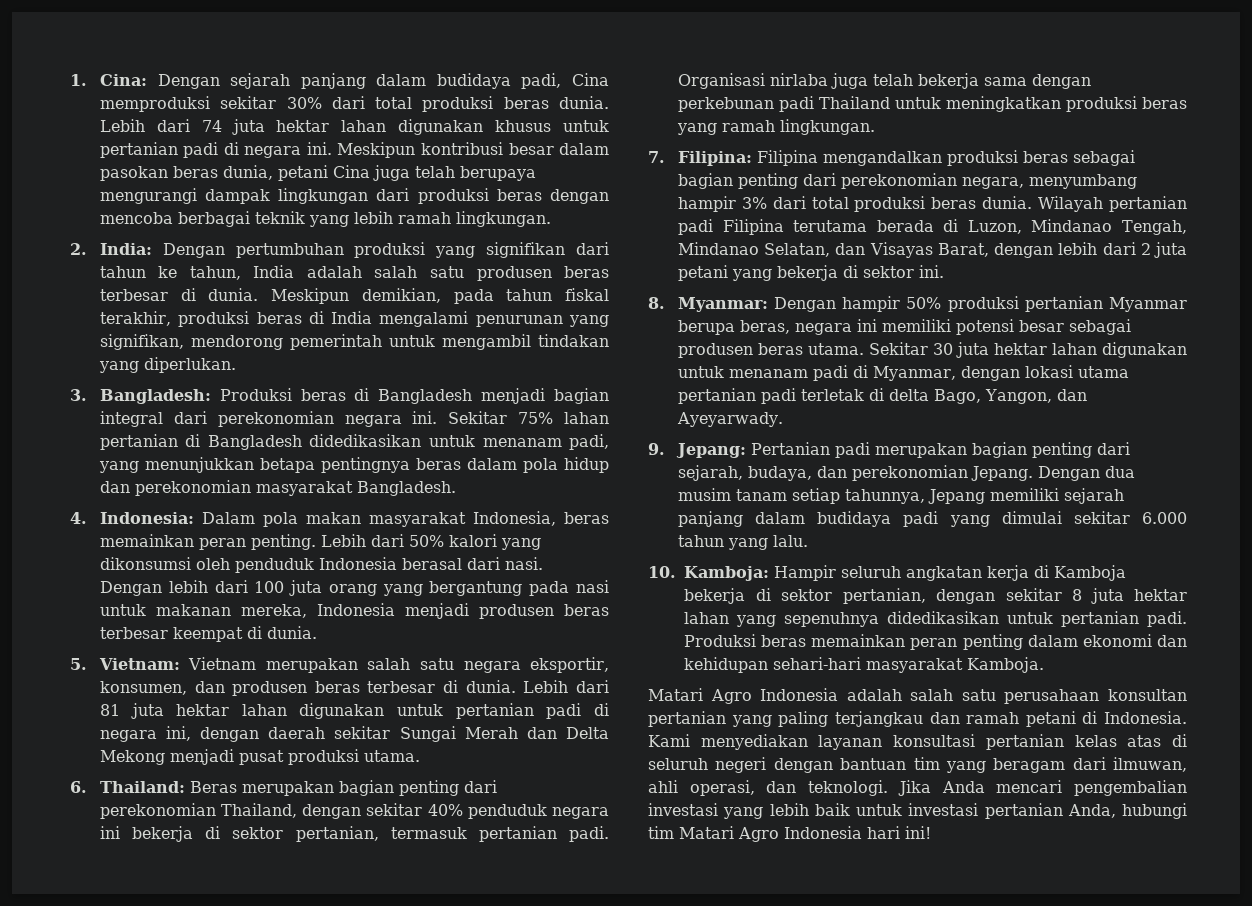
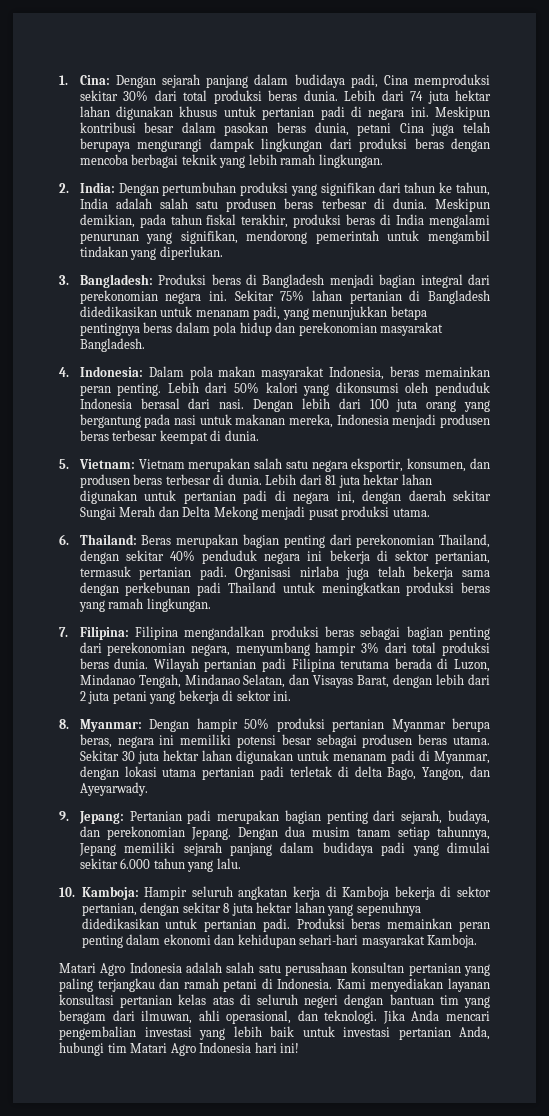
- Kami menyediakan layanan konsultasi pertanian kelas atas di seluruh negeri dengan bantuan tim yang beragam dari ilmuwan, ahli operasi, dan teknologi.
+ Kami menyediakan layanan konsultasi pertanian kelas atas di seluruh negeri dengan bantuan tim yang beragam dari ilmuwan, ahli operasional, dan teknologi.

